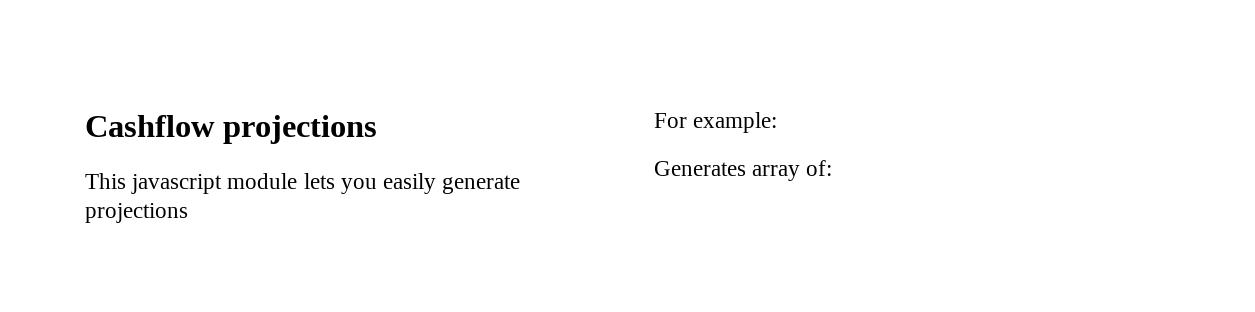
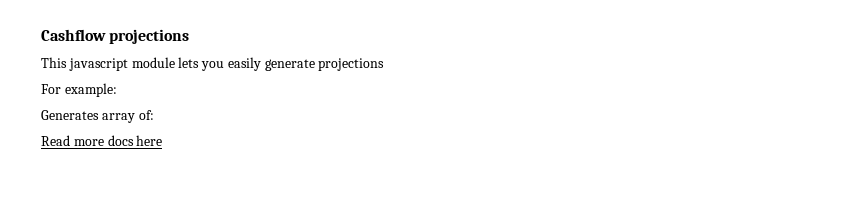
+ Read more docs here

